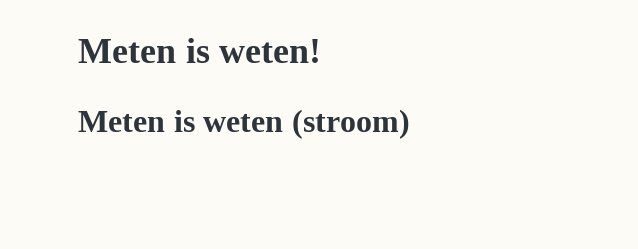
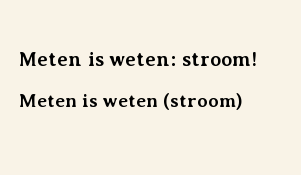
- Meten is weten!
+ Meten is weten: stroom!

